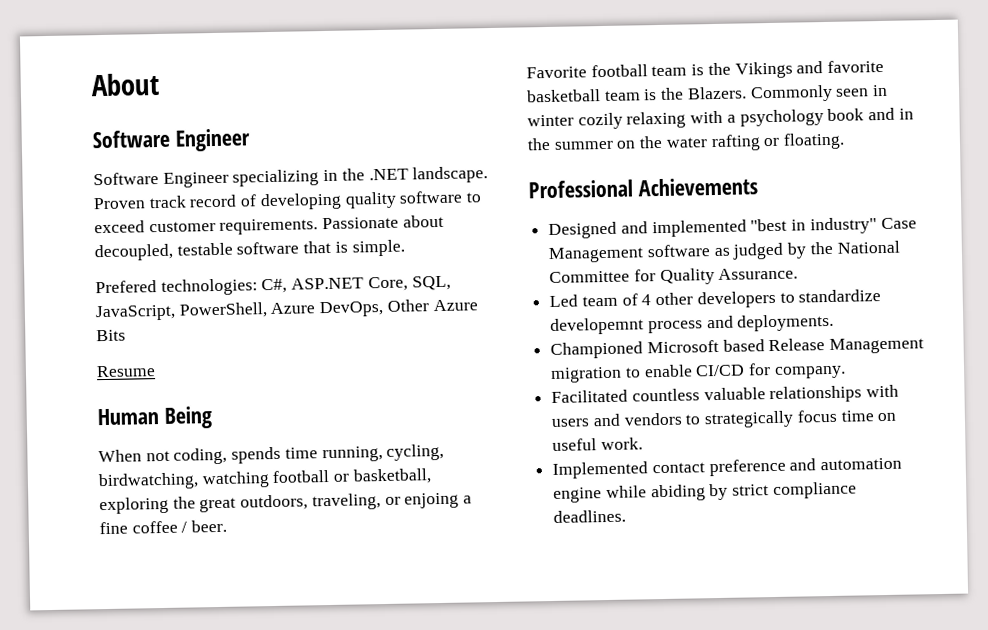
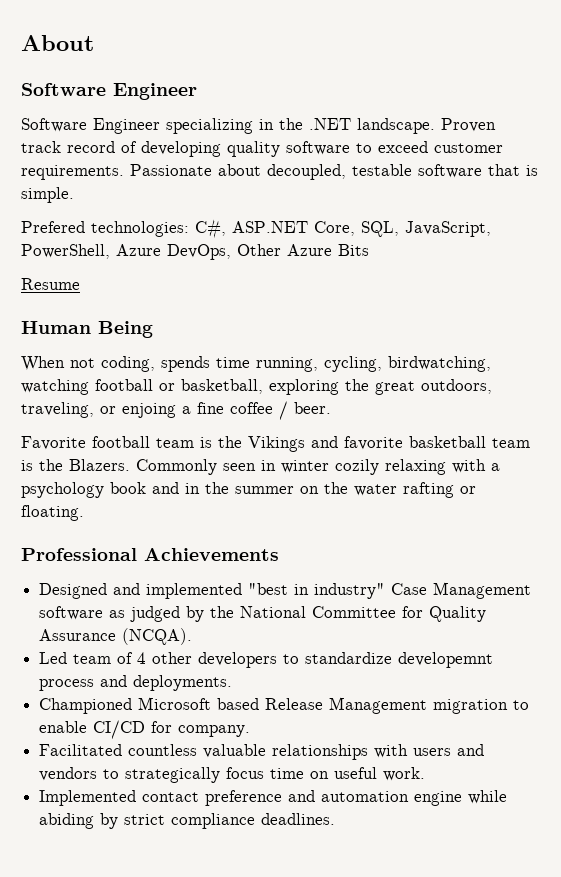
- Designed and implemented "best in industry" Case Management software as judged by the National Committee for Quality Assurance.
+ Designed and implemented "best in industry" Case Management software as judged by the National Committee for Quality Assurance (NCQA).

